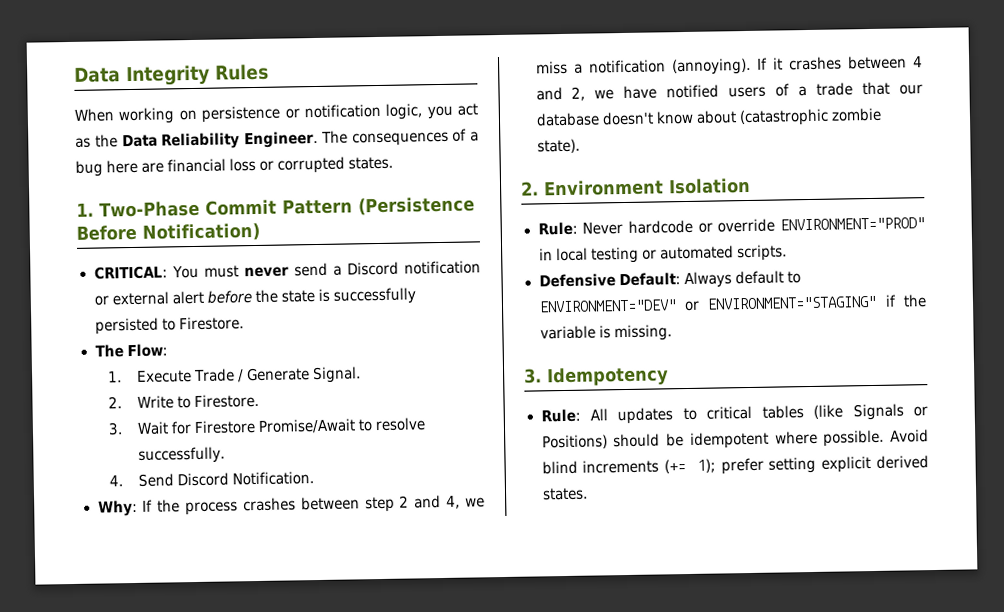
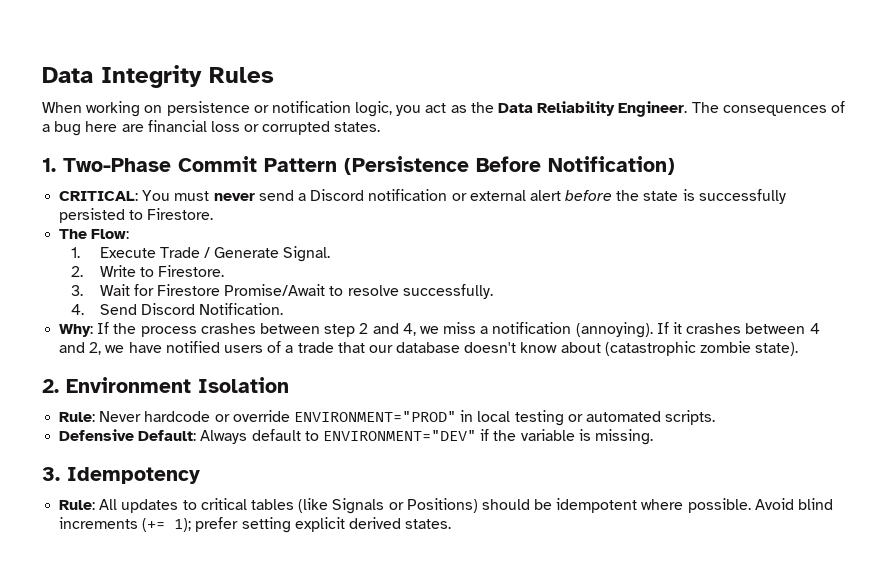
- Defensive Default: Always default to ENVIRONMENT="DEV" or ENVIRONMENT="STAGING" if the variable is missing.
+ Defensive Default: Always default to ENVIRONMENT="DEV" if the variable is missing.

